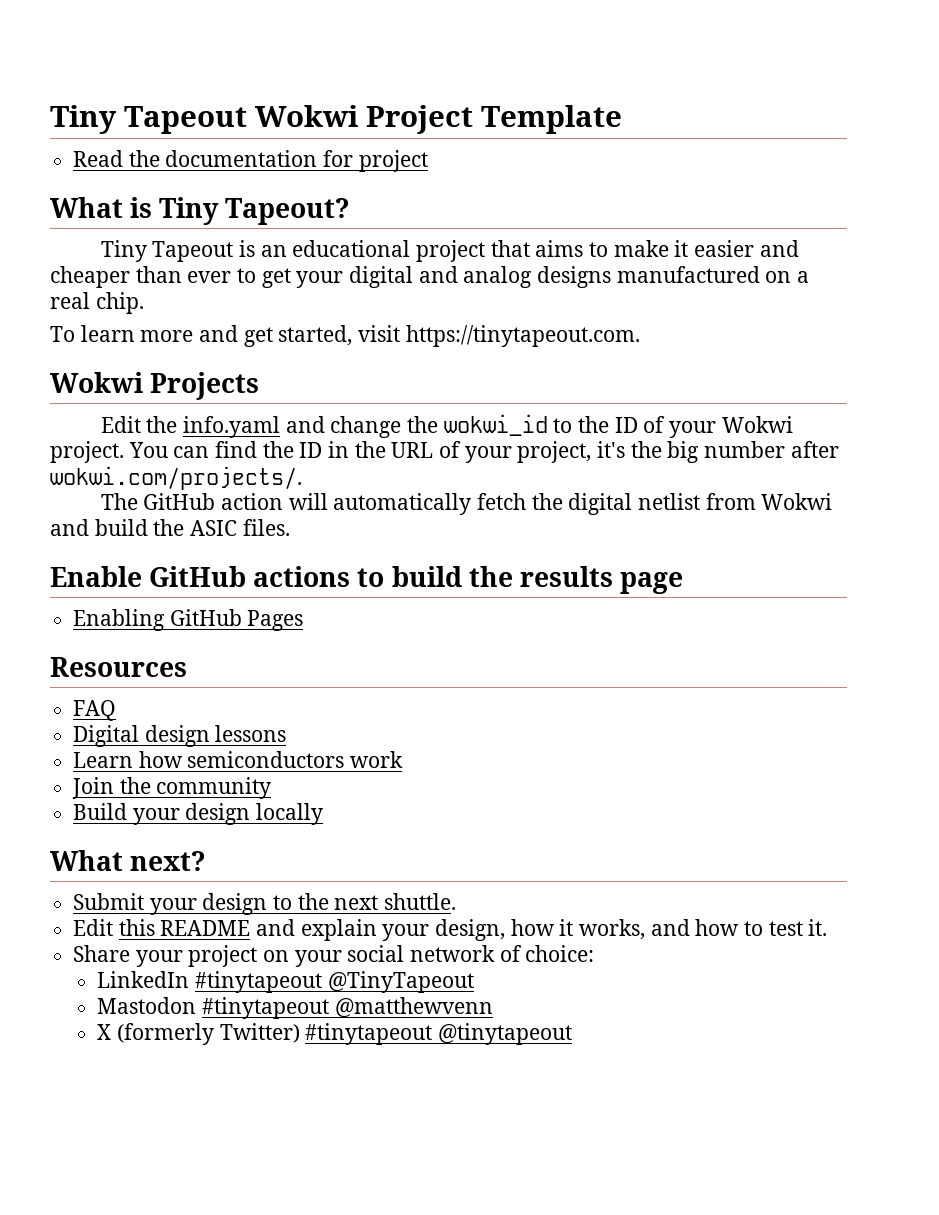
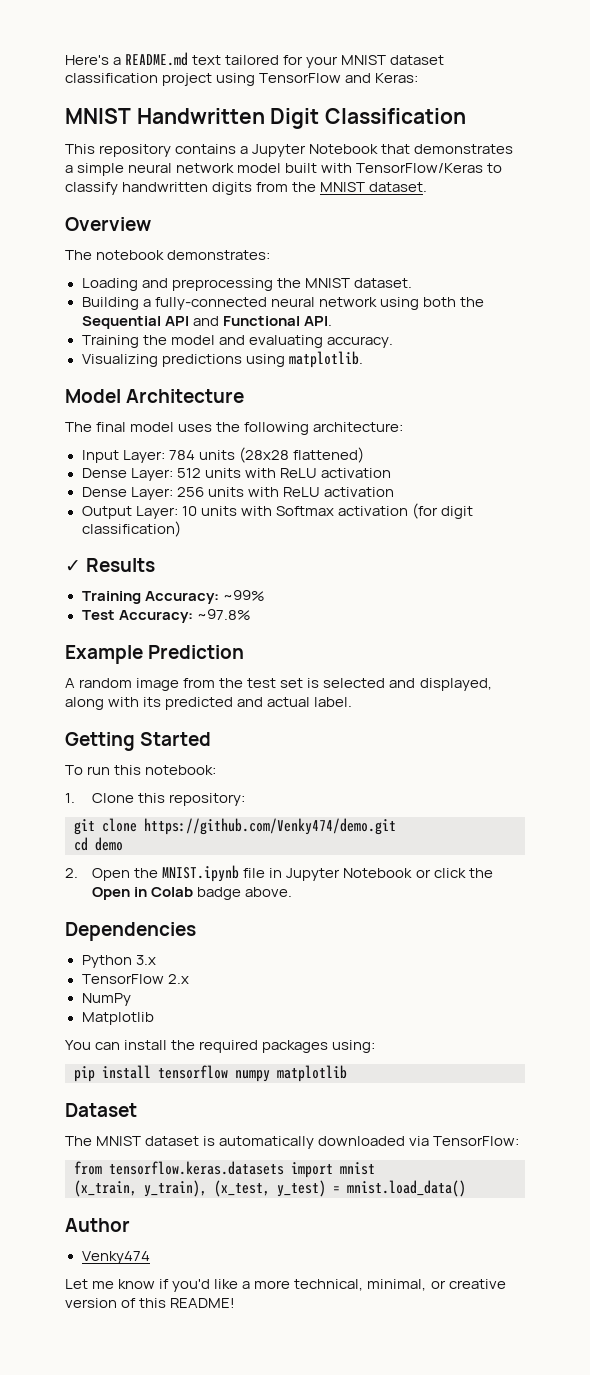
- Tiny Tapeout Wokwi Project Template
- Read the documentation for project
- What is Tiny Tapeout?
- Tiny Tapeout is an educational project that aims to make it easier and cheaper than ever to get your digital and analog designs manufactured on a real chip.
- To learn more and get started, visit https://tinytapeout.com.
- Wokwi Projects
- Edit the info.yaml and change the wokwi_id to the ID of your Wokwi project. You can find the ID in the URL of your project, it's the big number after wokwi.com/projects/.
- The GitHub action will automatically fetch the digital netlist from Wokwi and build the ASIC files.
- Enable GitHub actions to build the results page
- Enabling GitHub Pages
- Resources
- FAQ
- Digital design lessons
- Learn how semiconductors work
- Join the community
- Build your design locally
- What next?
- Submit your design to the next shuttle.
- Edit this README and explain your design, how it works, and how to test it.
- Share your project on your social network of choice:
- LinkedIn #tinytapeout @TinyTapeout
- Mastodon #tinytapeout @matthewvenn
- X (formerly Twitter) #tinytapeout @tinytapeout
+ Here's a README.md text tailored for your MNIST dataset classification project using TensorFlow and Keras:
+ MNIST Handwritten Digit Classification
+ This repository contains a Jupyter Notebook that demonstrates a simple neural network model built with TensorFlow/Keras to classify handwritten digits from the MNIST dataset.
+ Overview
+ The notebook demonstrates:
+ Loading and preprocessing the MNIST dataset.
+ Building a fully-connected neural network using both the Sequential API and Functional API.
+ Training the model and evaluating accuracy.
+ Visualizing predictions using matplotlib.
+ Model Architecture
+ The final model uses the following architecture:
+ Input Layer: 784 units (28x28 flattened)
+ Dense Layer: 512 units with ReLU activation
+ Dense Layer: 256 units with ReLU activation
+ Output Layer: 10 units with Softmax activation (for digit classification)
+ ✓ Results
+ Training Accuracy: ~99%
+ Test Accuracy: ~97.8%
+ Example Prediction
+ A random image from the test set is selected and displayed, along with its predicted and actual label.
+ Getting Started
+ To run this notebook:
+ 1. Clone this repository:
+ git clone https://github.com/Venky474/demo.git
+ cd demo
+ 2. Open the MNIST.ipynb file in Jupyter Notebook or click the Open in Colab badge above.
+ Dependencies
+ Python 3.x
+ TensorFlow 2.x
+ NumPy
+ Matplotlib
+ You can install the required packages using:
+ pip install tensorflow numpy matplotlib
+ Dataset
+ The MNIST dataset is automatically downloaded via TensorFlow:
+ from tensorflow.keras.datasets import mnist
+ (x_train, y_train), (x_test, y_test) = mnist.load_data()
+ Author
+ Venky474
+ Let me know if you'd like a more technical, minimal, or creative version of this README!

